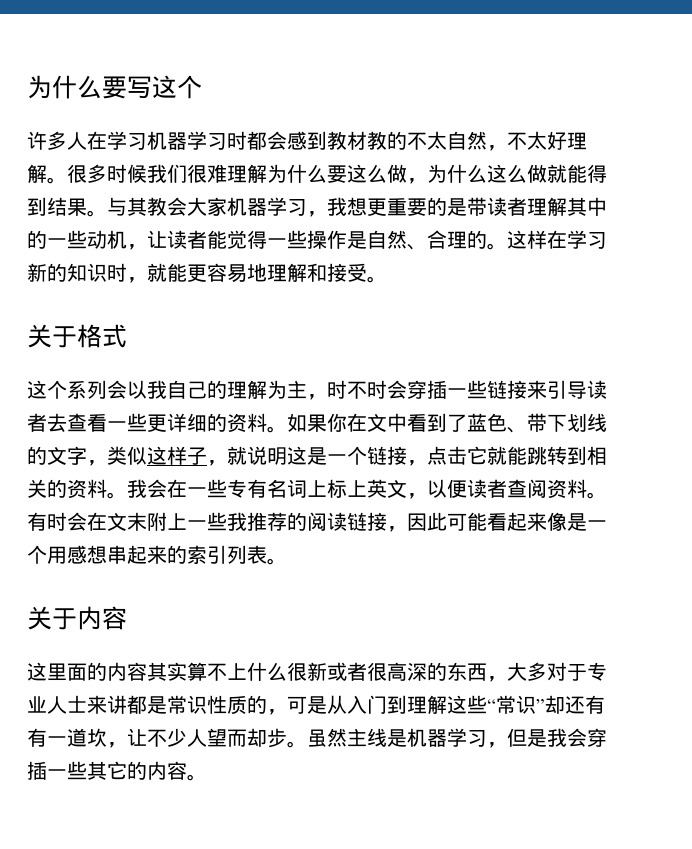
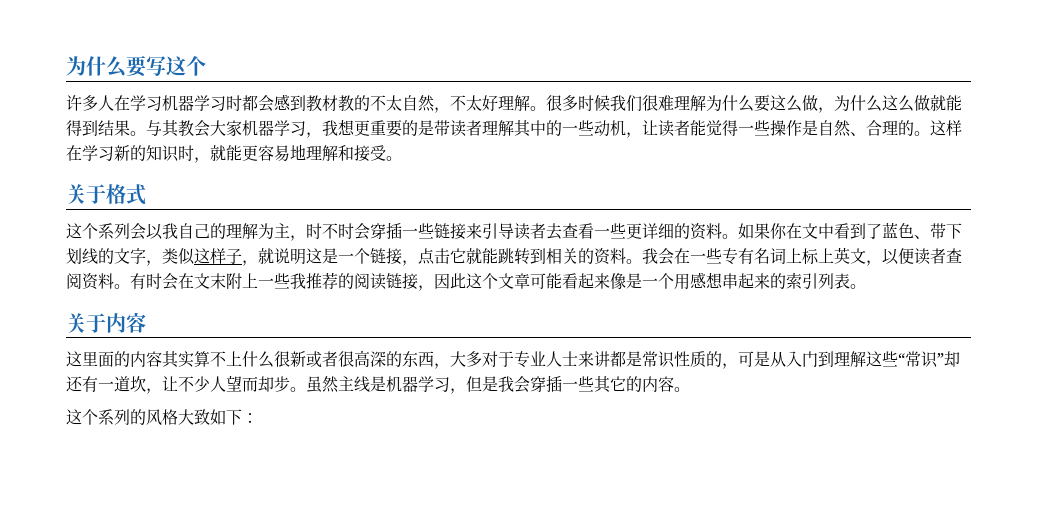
- 有时会在文末附上一些我推荐的阅读链接，因此可能看起来像是一个用感想串起来的索引列表。
+ 有时会在文末附上一些我推荐的阅读链接，因此这个文章可能看起来像是一个用感想串起来的索引列表。
- 这里面的内容其实算不上什么很新或者很高深的东西，大多对于专业人士来讲都是常识性质的，可是从入门到理解这些“常识”却还有有一道坎，让不少人望而却步。
+ 这里面的内容其实算不上什么很新或者很高深的东西，大多对于专业人士来讲都是常识性质的，可是从入门到理解这些“常识”却还有一道坎，让不少人望而却步。
+ 这个系列的风格大致如下：

